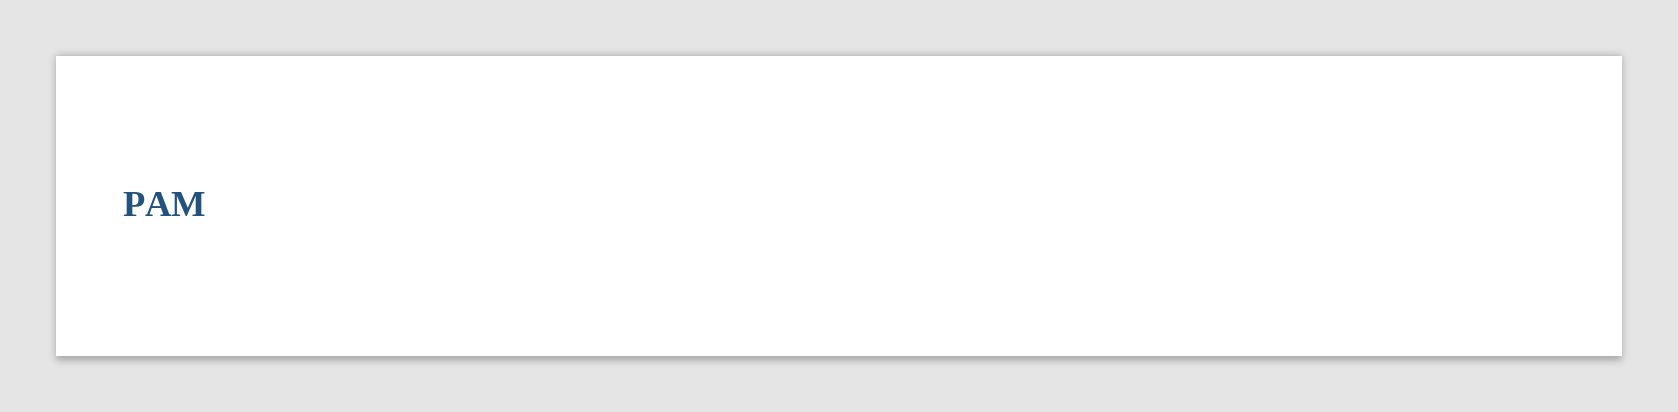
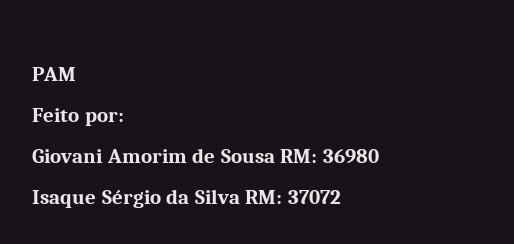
+ Feito por:
+ Giovani Amorim de Sousa RM: 36980
+ Isaque Sérgio da Silva RM: 37072

